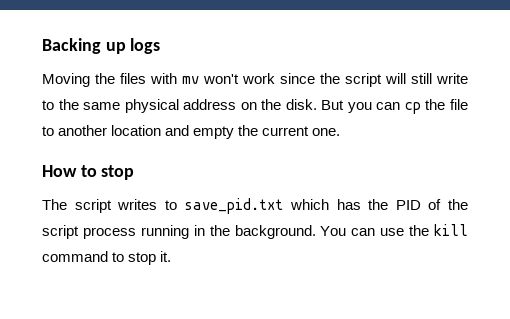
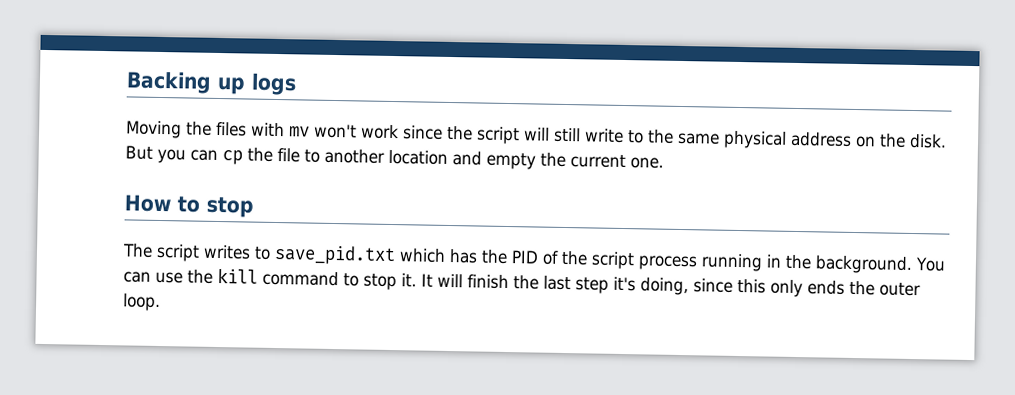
+ It will finish the last step it's doing, since this only ends the outer loop.

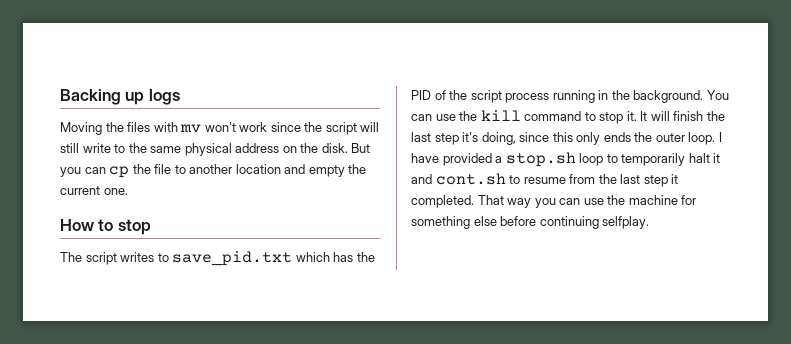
+ I have provided a stop.sh loop to temporarily halt it and cont.sh to resume from the last step it completed. That way you can use the machine for something else before continuing selfplay.

